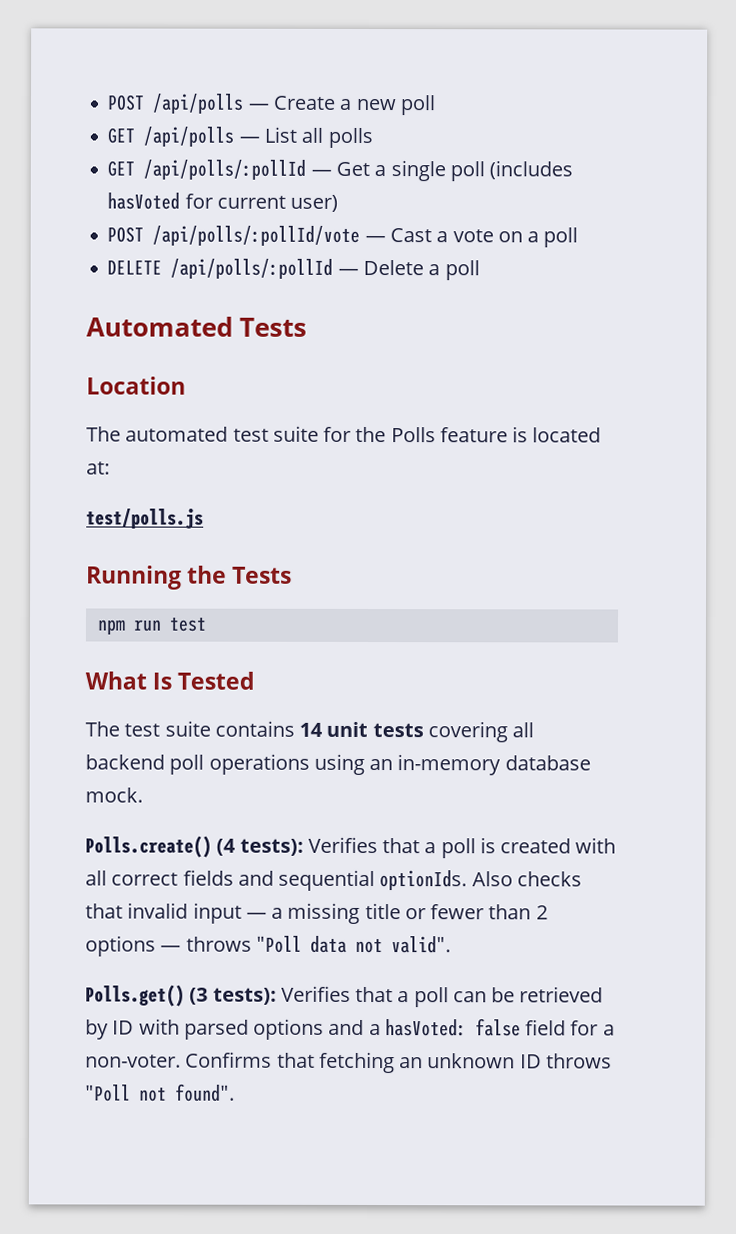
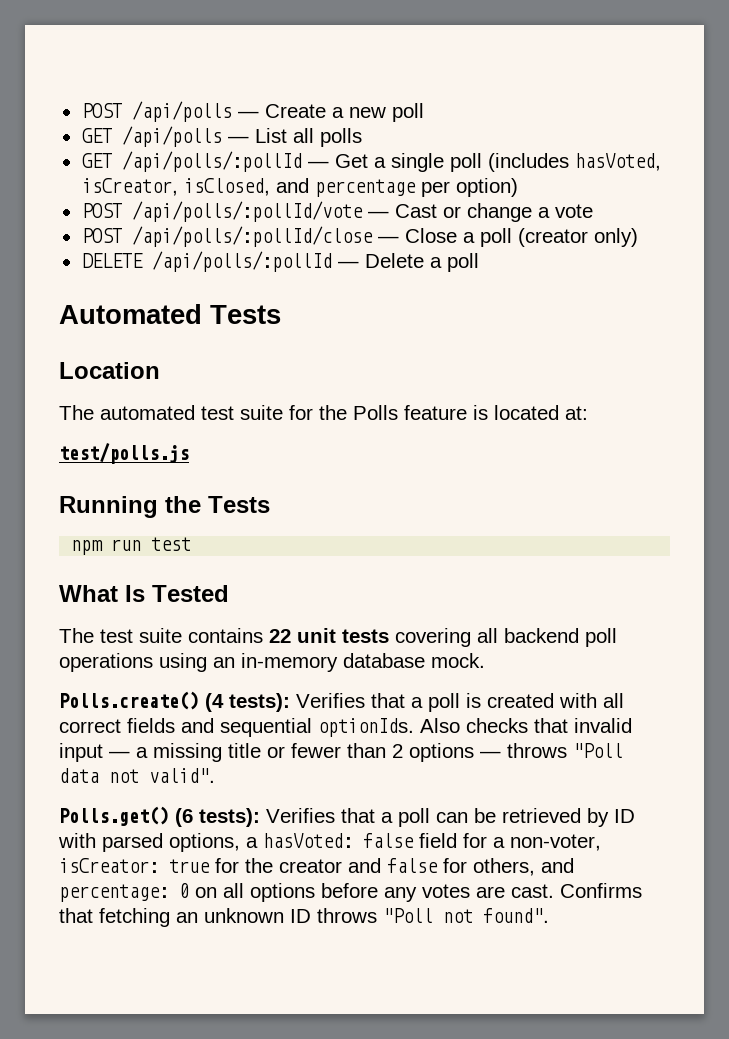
- GET /api/polls/:pollId — Get a single poll (includes hasVoted for current user)
+ GET /api/polls/:pollId — Get a single poll (includes hasVoted, isCreator, isClosed, and percentage per option)
- POST /api/polls/:pollId/vote — Cast a vote on a poll
+ POST /api/polls/:pollId/vote — Cast or change a vote
+ POST /api/polls/:pollId/close — Close a poll (creator only)
- The test suite contains 14 unit tests covering all backend poll operations using an in-memory database mock.
+ The test suite contains 22 unit tests covering all backend poll operations using an in-memory database mock.
- Polls.get() (3 tests): Verifies that a poll can be retrieved by ID with parsed options and a hasVoted: false field for a non-voter.
+ Polls.get() (6 tests): Verifies that a poll can be retrieved by ID with parsed options, a hasVoted: false field for a non-voter, isCreator: true for the creator and false for others, and percentage: 0 on all options before any votes are cast.

